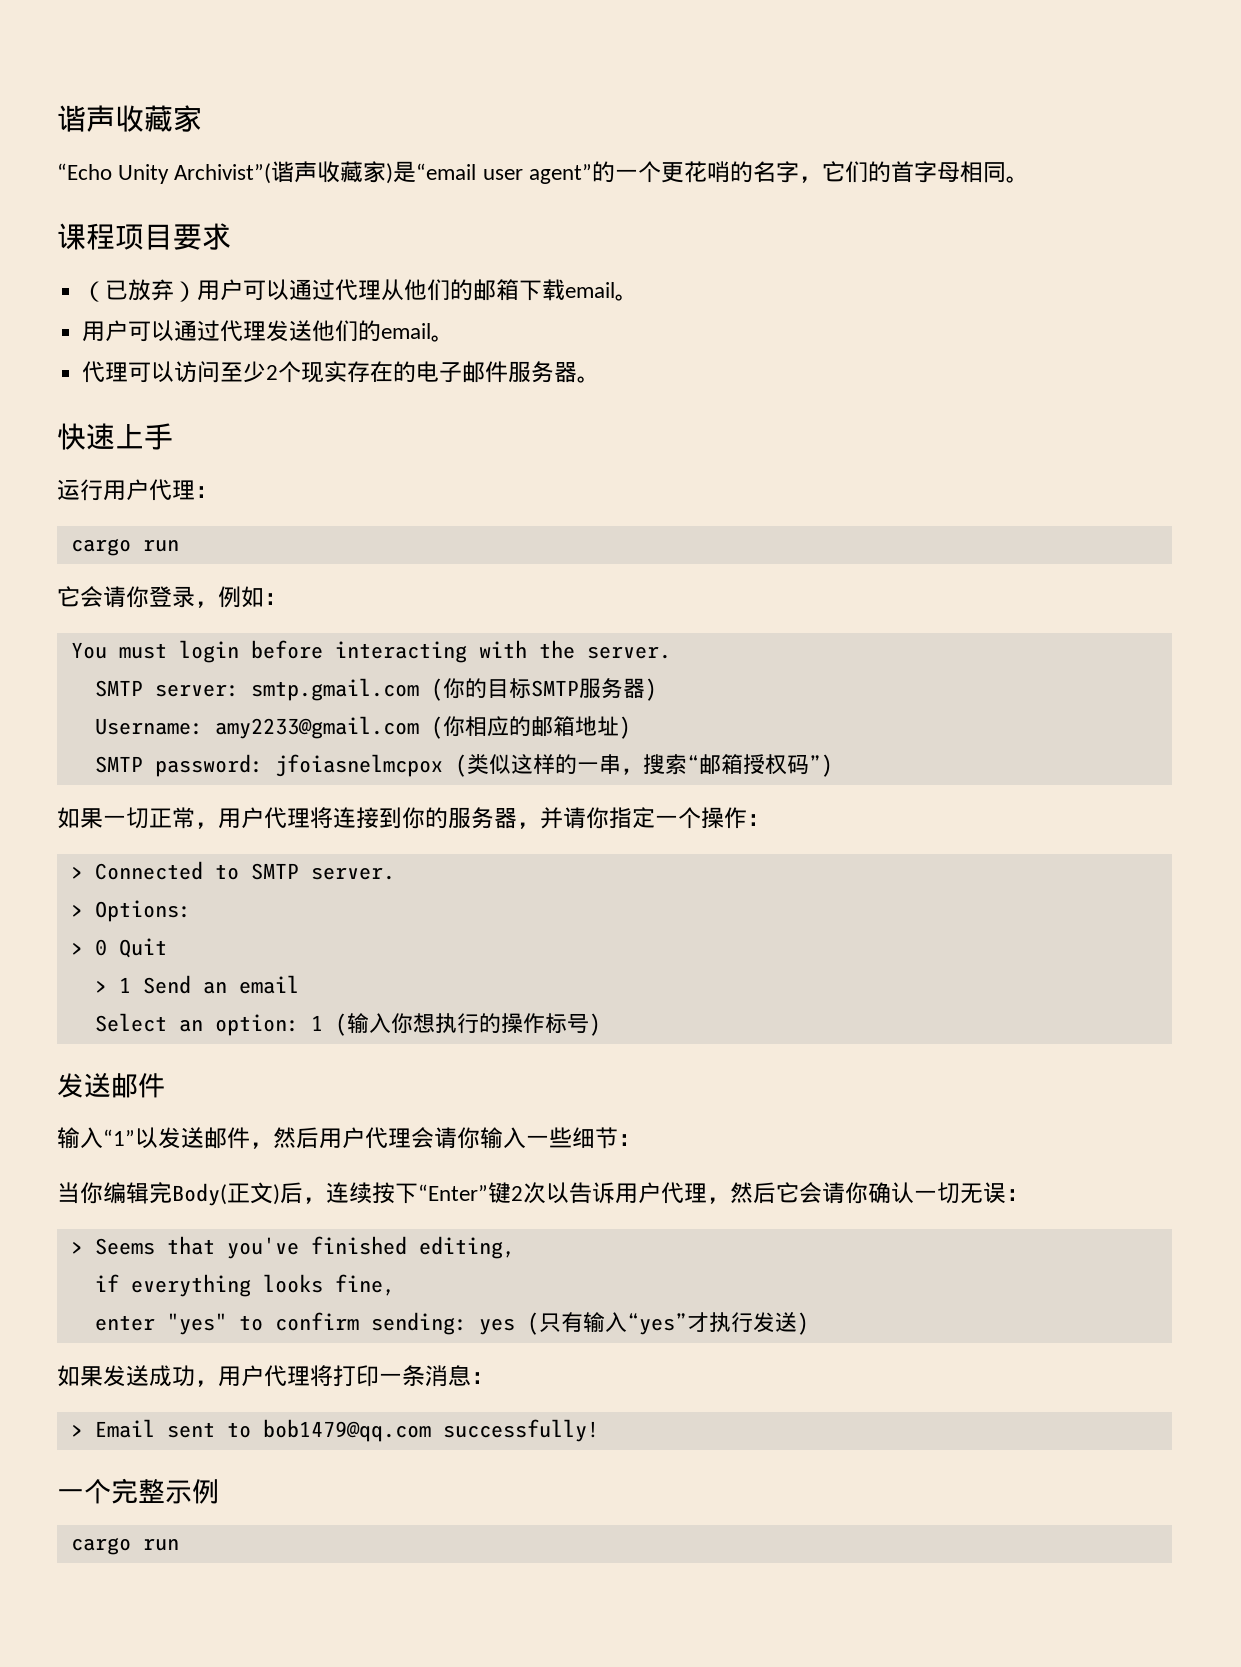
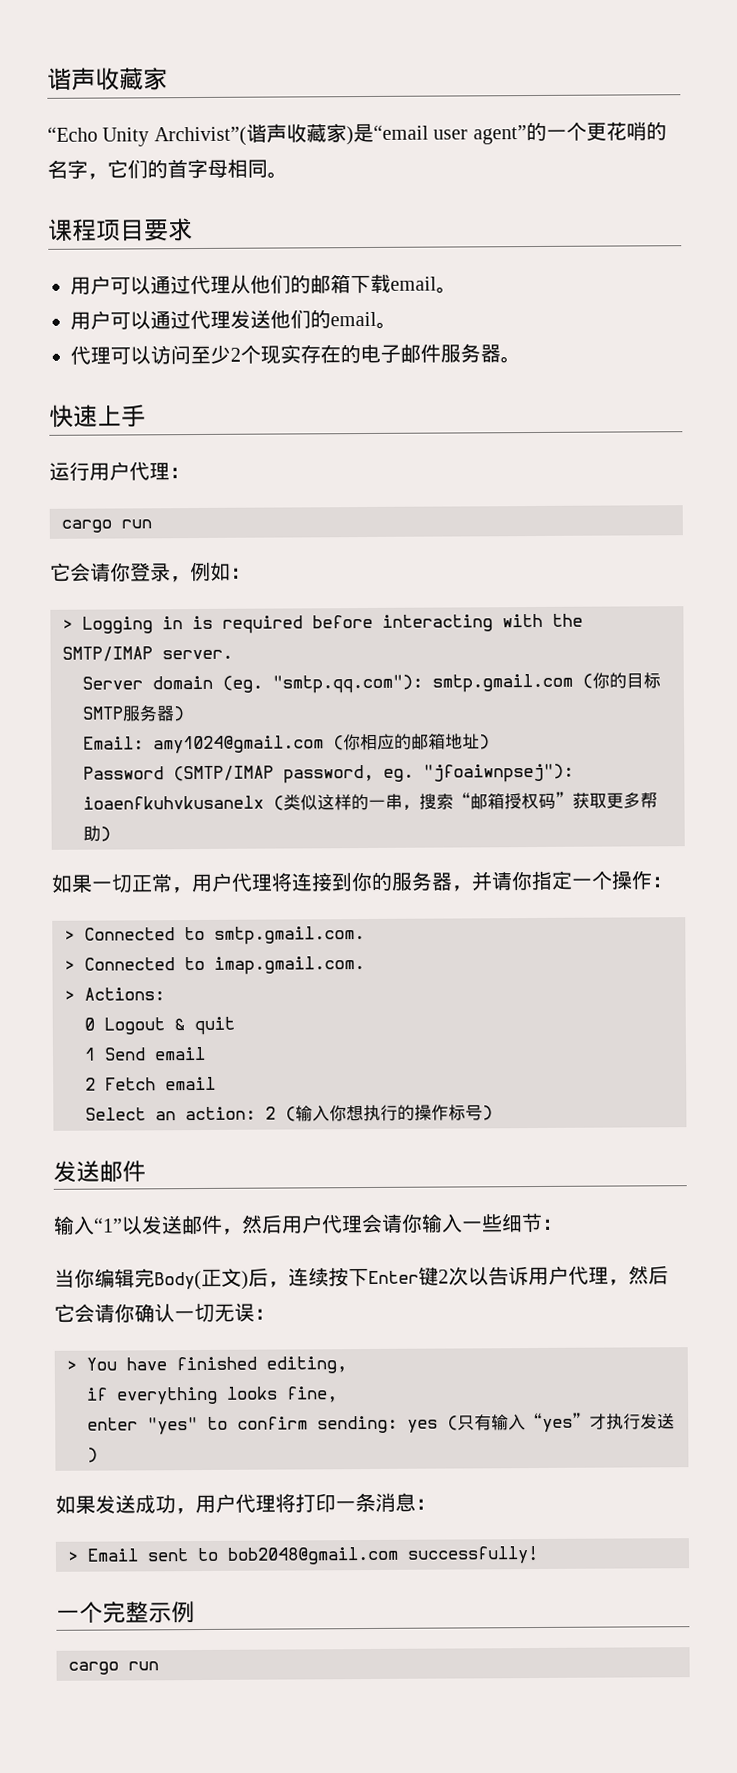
- （已放弃）用户可以通过代理从他们的邮箱下载email。
+ 用户可以通过代理从他们的邮箱下载email。
- You must login before interacting with the server.
- SMTP server: smtp.gmail.com (你的目标SMTP服务器)
+ > Logging in is required before interacting with the SMTP/IMAP server.
+ Server domain (eg. "smtp.qq.com"): smtp.gmail.com (你的目标SMTP服务器)
- Username: amy2233@gmail.com (你相应的邮箱地址)
+ Email: amy1024@gmail.com (你相应的邮箱地址)
- SMTP password: jfoiasnelmcpox (类似这样的一串，搜索“邮箱授权码”)
+ Password (SMTP/IMAP password, eg. "jfoaiwnpsej"): ioaenfkuhvkusanelx (类似这样的一串，搜索“邮箱授权码”获取更多帮助)
- > Connected to SMTP server.
- > Options:
- > 0 Quit
- > 1 Send an email
+ > Connected to smtp.gmail.com.
+ > Connected to imap.gmail.com.
+ > Actions:
+ 0 Logout & quit
+ 1 Send email
+ 2 Fetch email
- Select an option: 1 (输入你想执行的操作标号)
+ Select an action: 2 (输入你想执行的操作标号)
- 当你编辑完Body(正文)后，连续按下“Enter”键2次以告诉用户代理，然后它会请你确认一切无误：
+ 当你编辑完Body(正文)后，连续按下Enter键2次以告诉用户代理，然后它会请你确认一切无误：
- > Seems that you've finished editing,
+ > You have finished editing,
- > Email sent to bob1479@qq.com successfully!
+ > Email sent to bob2048@gmail.com successfully!

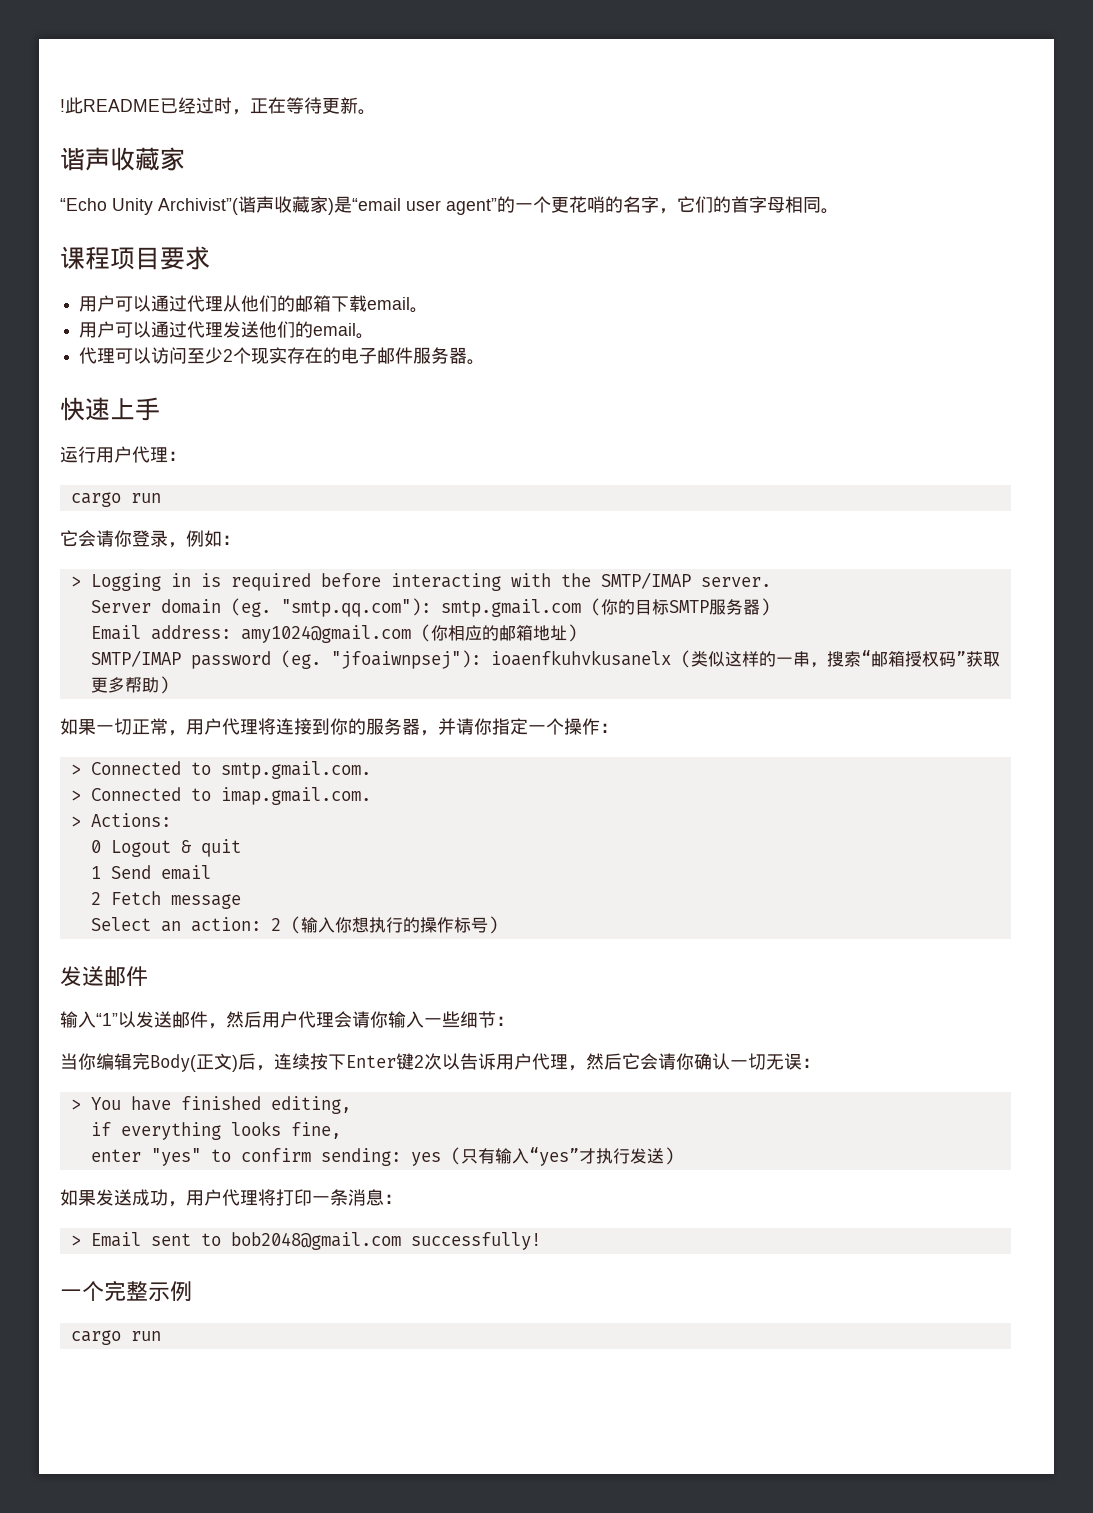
+ !此README已经过时，正在等待更新。
- Email: amy1024@gmail.com (你相应的邮箱地址)
+ Email address: amy1024@gmail.com (你相应的邮箱地址)
- Password (SMTP/IMAP password, eg. "jfoaiwnpsej"): ioaenfkuhvkusanelx (类似这样的一串，搜索“邮箱授权码”获取更多帮助)
+ SMTP/IMAP password (eg. "jfoaiwnpsej"): ioaenfkuhvkusanelx (类似这样的一串，搜索“邮箱授权码”获取更多帮助)
- 2 Fetch email
+ 2 Fetch message

